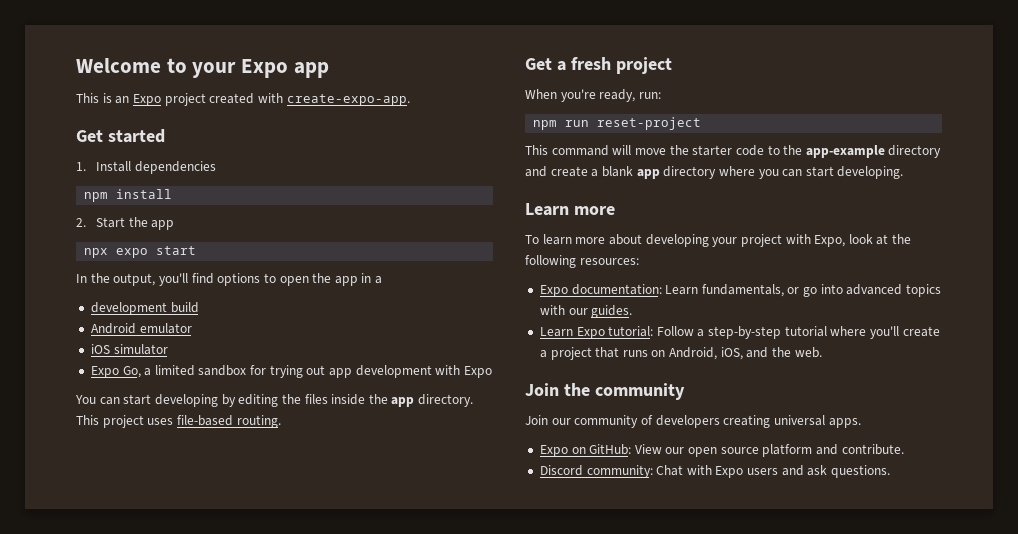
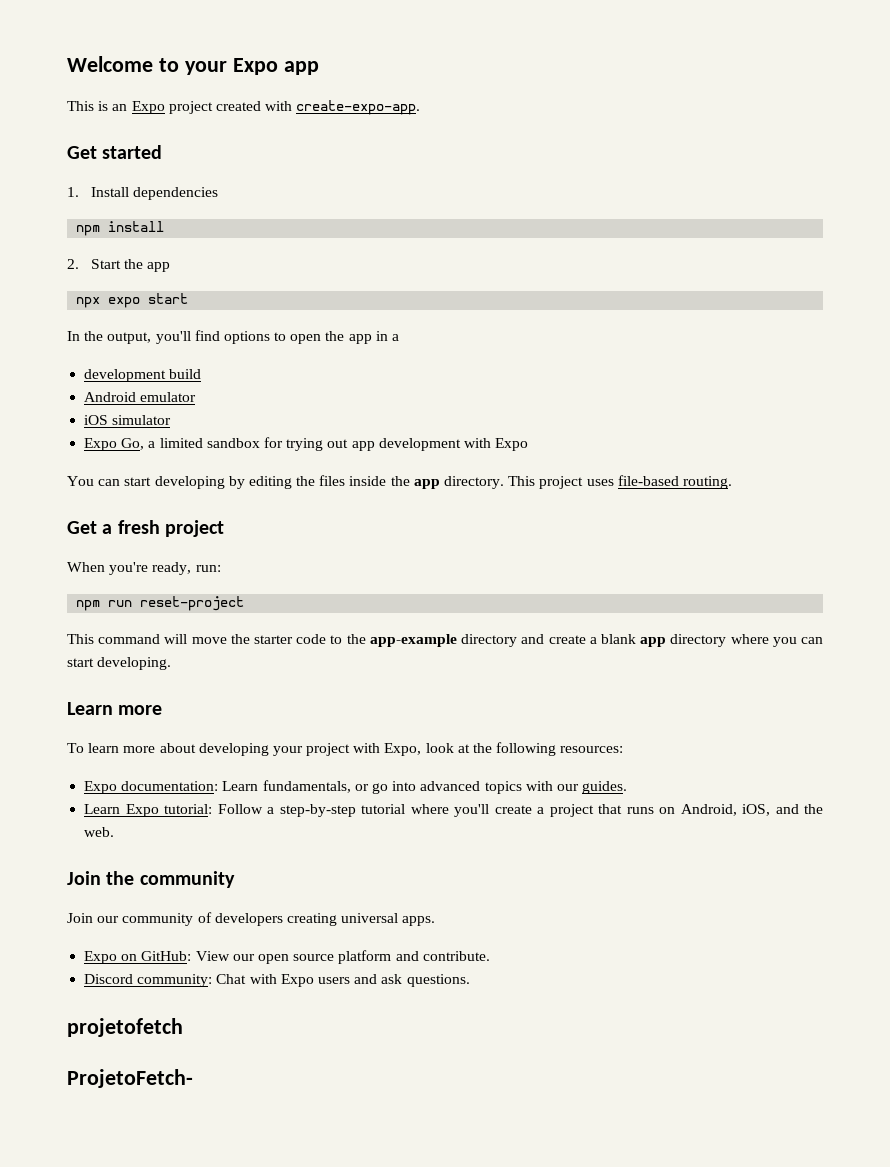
+ projetofetch
+ ProjetoFetch-

